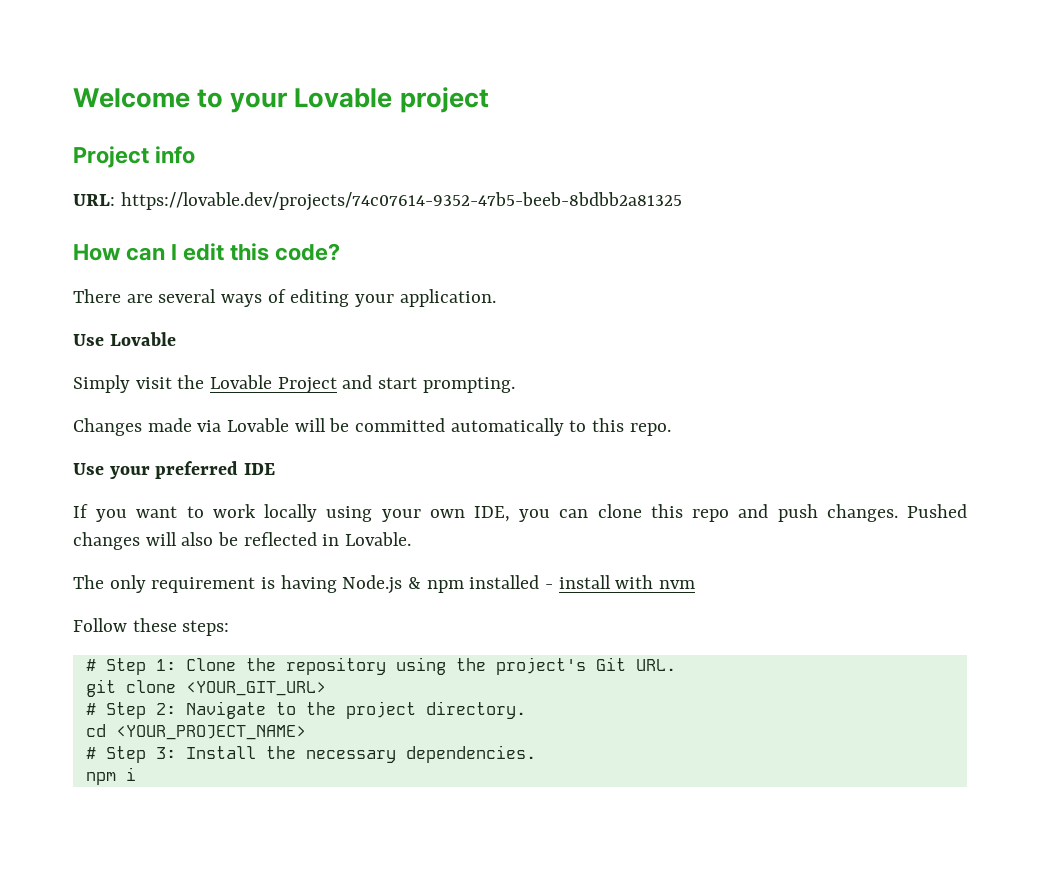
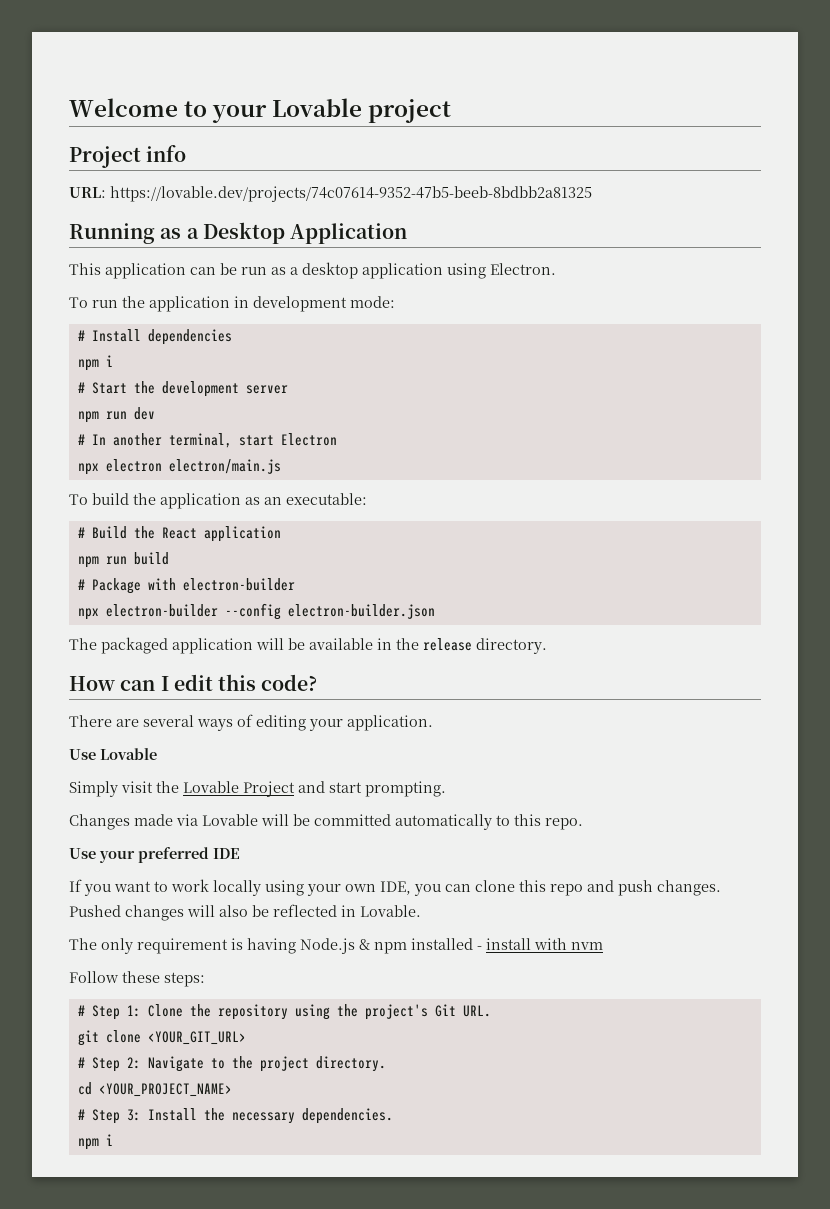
+ Running as a Desktop Application
+ This application can be run as a desktop application using Electron.
+ To run the application in development mode:
+ # Install dependencies
+ npm i
+ # Start the development server
+ npm run dev
+ # In another terminal, start Electron
+ npx electron electron/main.js
+ To build the application as an executable:
+ # Build the React application
+ npm run build
+ # Package with electron-builder
+ npx electron-builder --config electron-builder.json
+ The packaged application will be available in the release directory.

